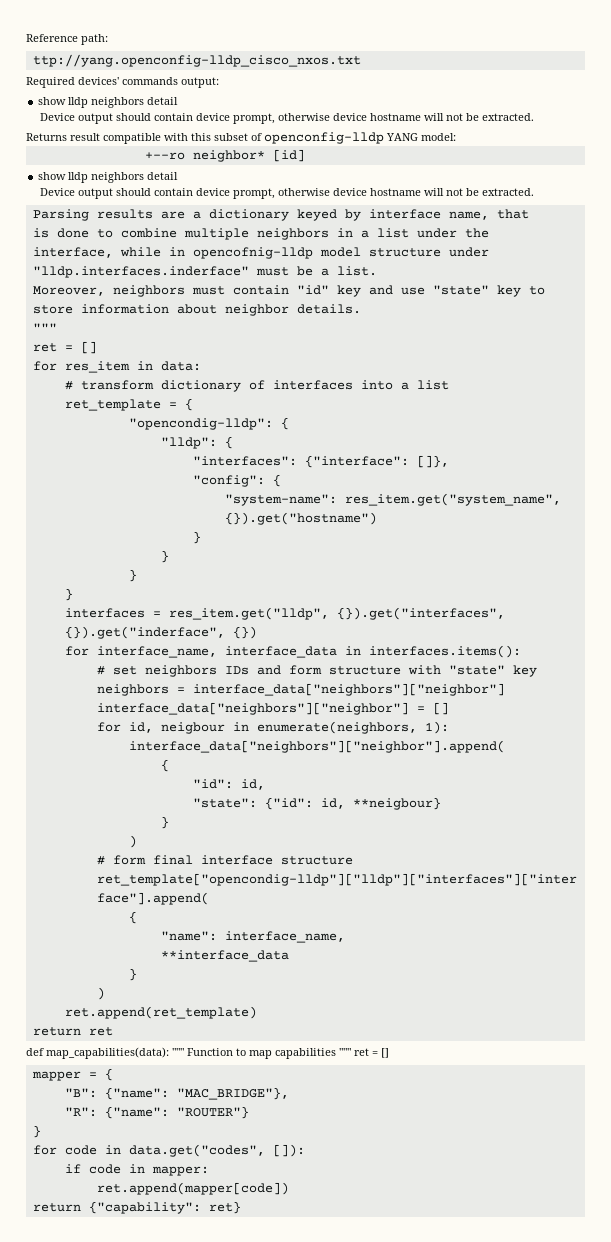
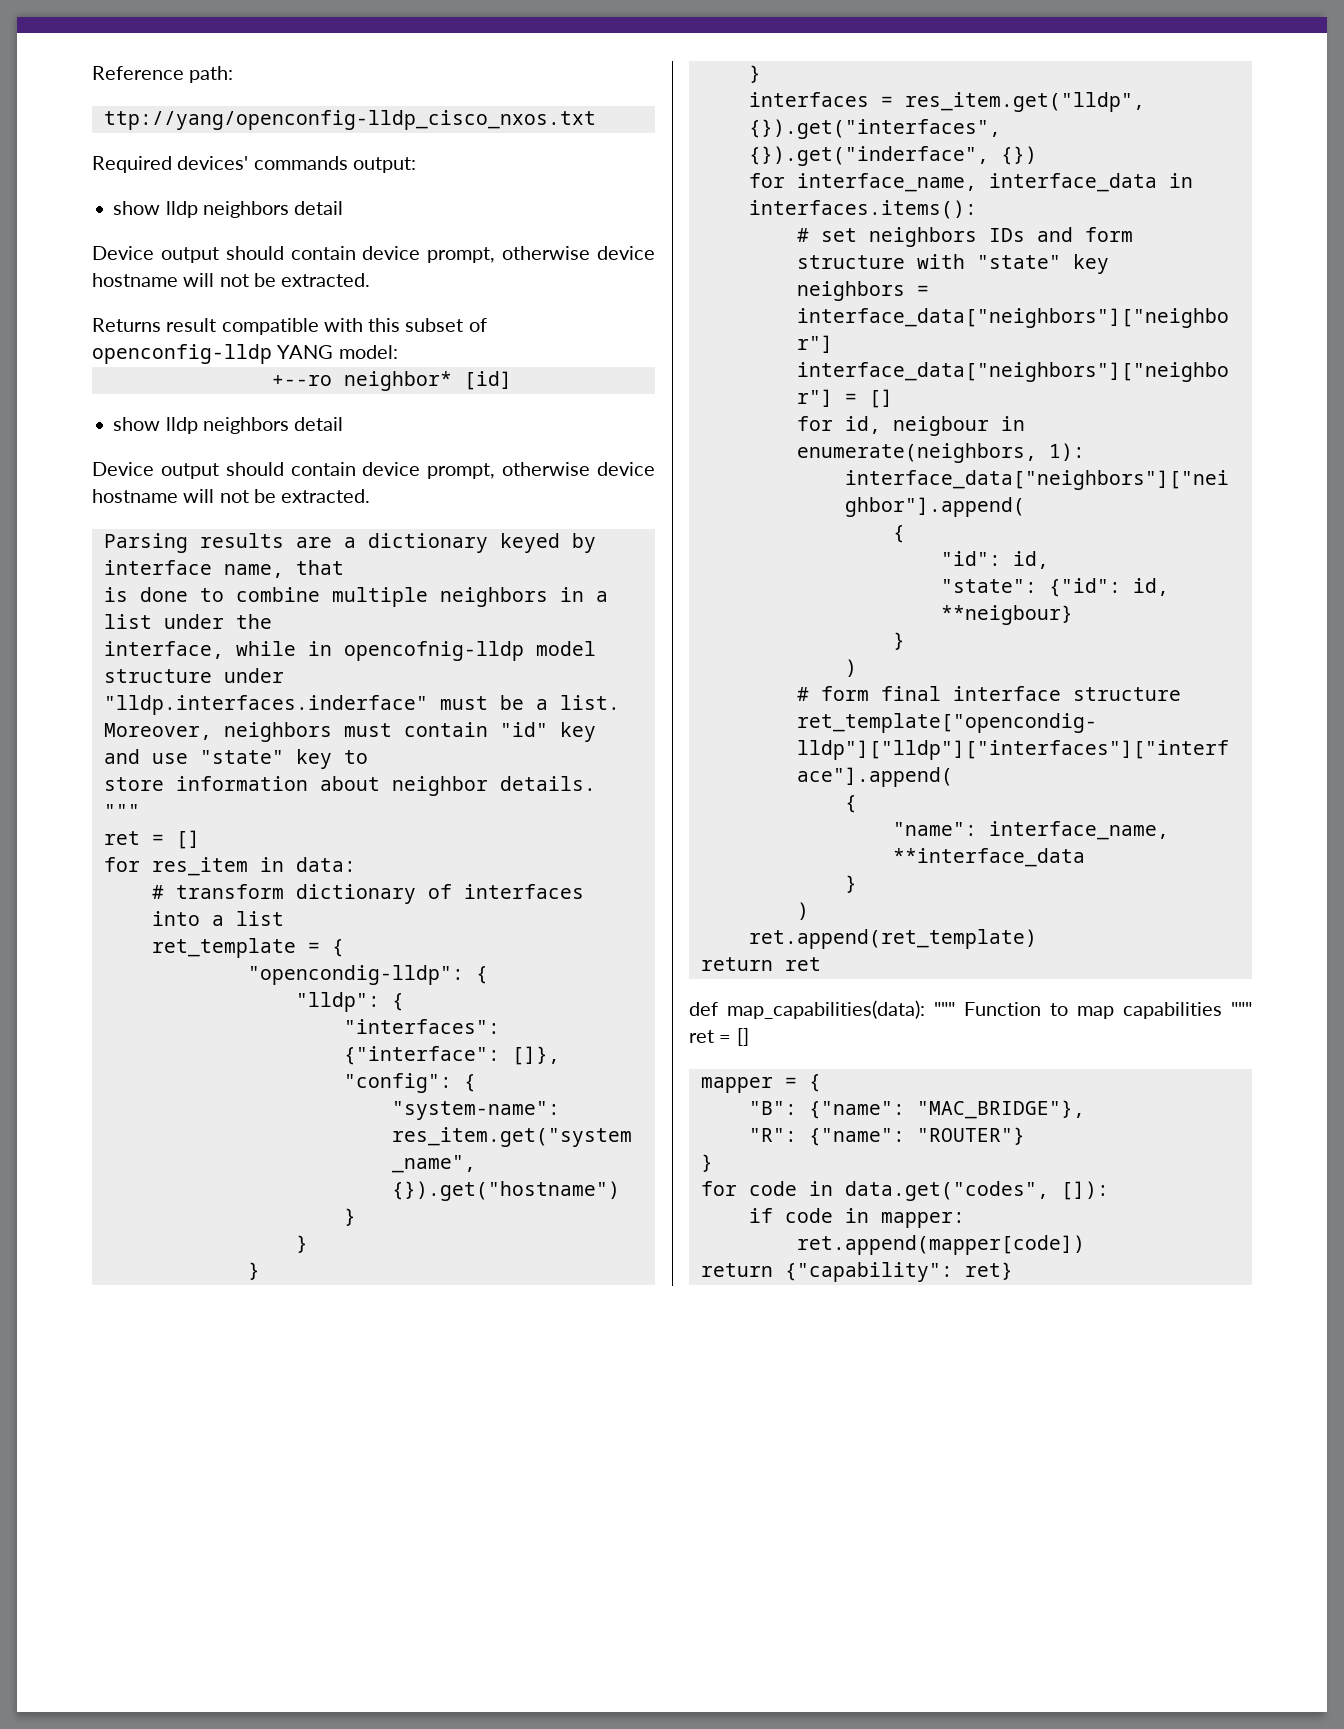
- ttp://yang.openconfig-lldp_cisco_nxos.txt
+ ttp://yang/openconfig-lldp_cisco_nxos.txt

